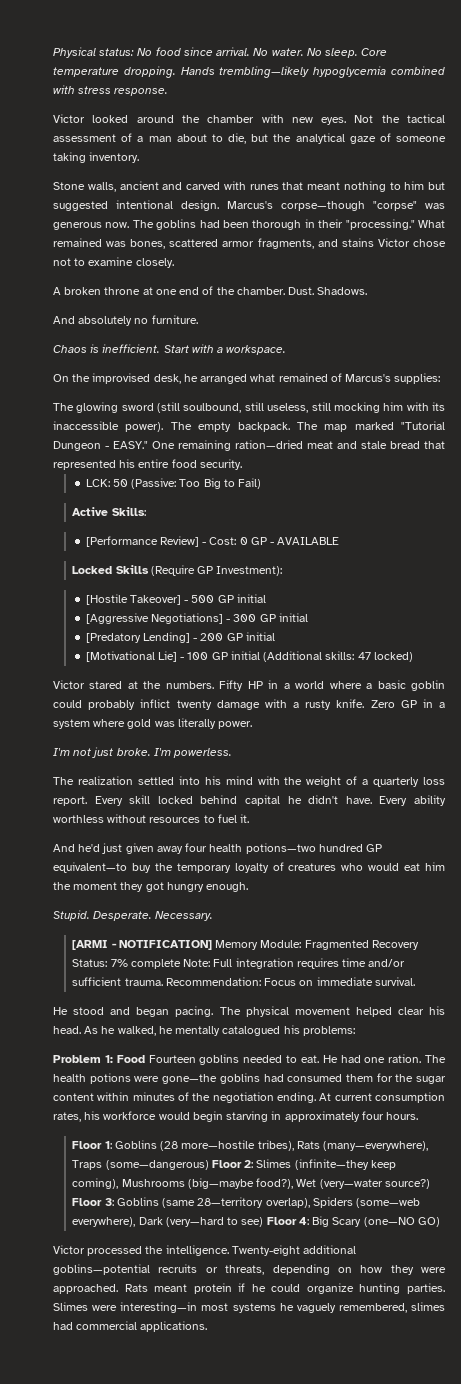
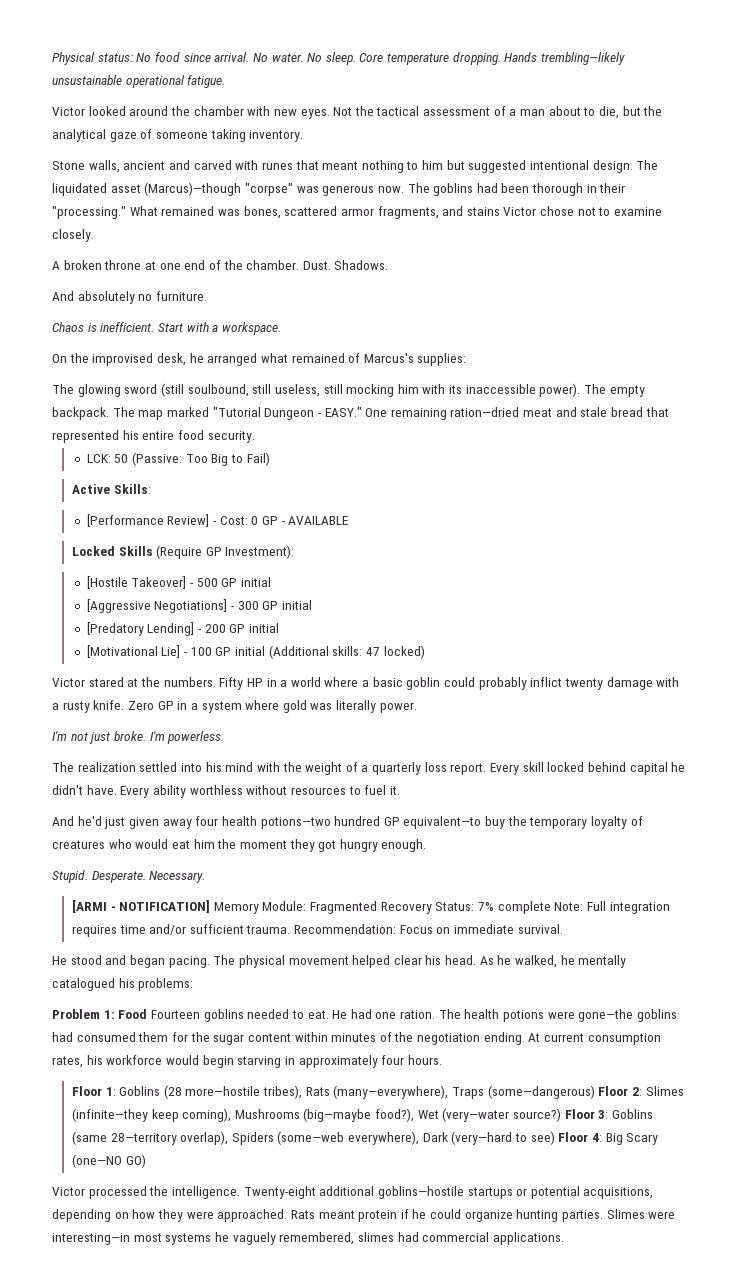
- Hands trembling—likely hypoglycemia combined with stress response.
+ Hands trembling—likely unsustainable operational fatigue.
- Marcus's corpse—though "corpse" was generous now.
+ The liquidated asset (Marcus)—though "corpse" was generous now.
- Twenty-eight additional goblins—potential recruits or threats, depending on how they were approached.
+ Twenty-eight additional goblins—hostile startups or potential acquisitions, depending on how they were approached.

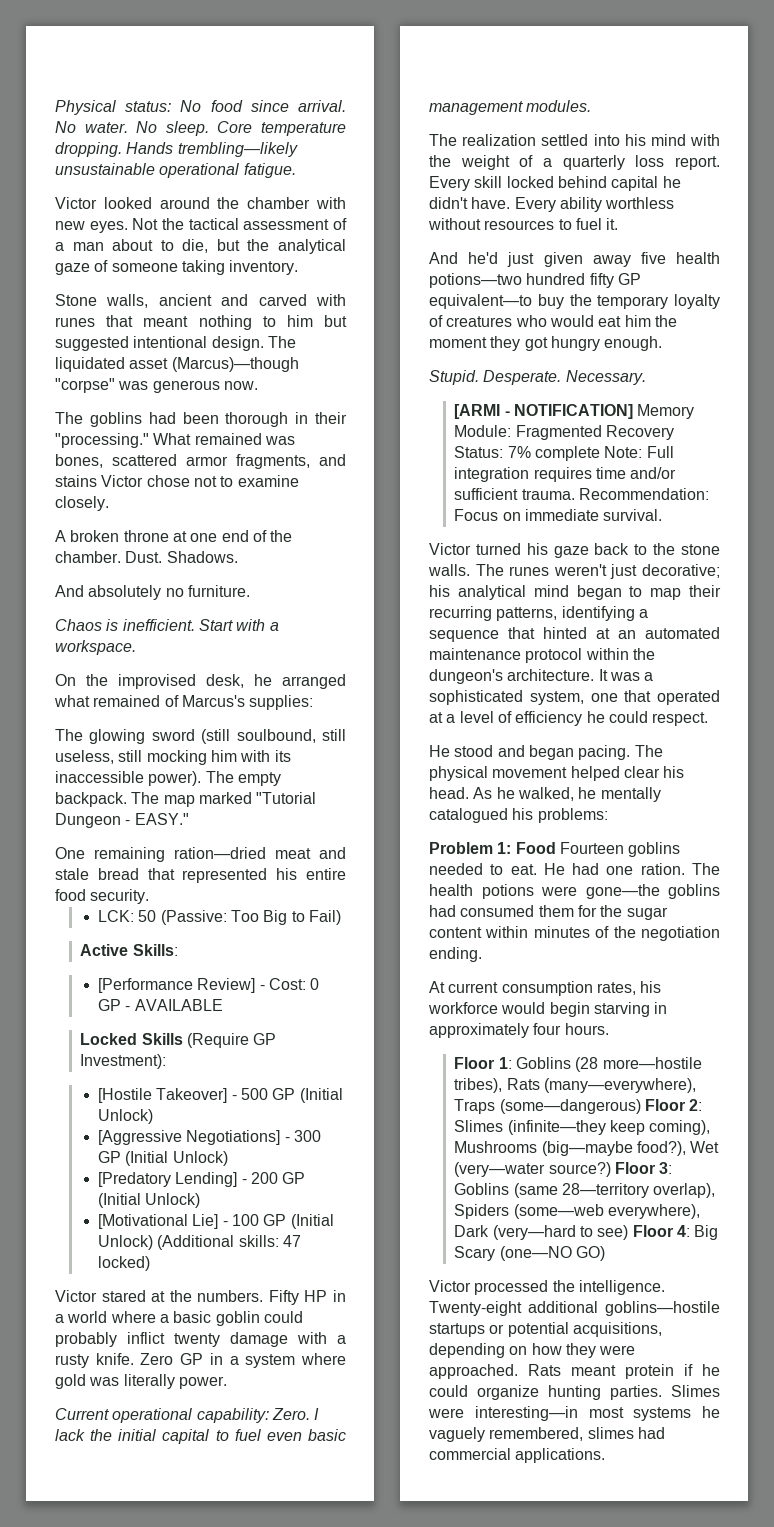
- The liquidated asset (Marcus)—though "corpse" was generous now. The goblins had been thorough in their "processing."
+ The liquidated asset (Marcus)—though "corpse" was generous now.
+ The goblins had been thorough in their "processing."
- The map marked "Tutorial Dungeon - EASY." One remaining ration—dried meat and stale bread that represented his entire food security.
+ The map marked "Tutorial Dungeon - EASY."
+ One remaining ration—dried meat and stale bread that represented his entire food security.
- [Hostile Takeover] - 500 GP initial
+ [Hostile Takeover] - 500 GP (Initial Unlock)
- [Aggressive Negotiations] - 300 GP initial
+ [Aggressive Negotiations] - 300 GP (Initial Unlock)
- [Predatory Lending] - 200 GP initial
+ [Predatory Lending] - 200 GP (Initial Unlock)
- [Motivational Lie] - 100 GP initial (Additional skills: 47 locked)
+ [Motivational Lie] - 100 GP (Initial Unlock) (Additional skills: 47 locked)
- I'm not just broke. I'm powerless.
+ Current operational capability: Zero. I lack the initial capital to fuel even basic management modules.
- And he'd just given away four health potions—two hundred GP equivalent—to buy the temporary loyalty of creatures who would eat him the moment they got hungry enough.
+ And he'd just given away five health potions—two hundred fifty GP equivalent—to buy the temporary loyalty of creatures who would eat him the moment they got hungry enough.
+ Victor turned his gaze back to the stone walls. The runes weren't just decorative; his analytical mind began to map their recurring patterns, identifying a sequence that hinted at an automated maintenance protocol within the dungeon's architecture. It was a sophisticated system, one that operated at a level of efficiency he could respect.
- The health potions were gone—the goblins had consumed them for the sugar content within minutes of the negotiation ending. At current consumption rates, his workforce would begin starving in approximately four hours.
+ The health potions were gone—the goblins had consumed them for the sugar content within minutes of the negotiation ending.
+ At current consumption rates, his workforce would begin starving in approximately four hours.

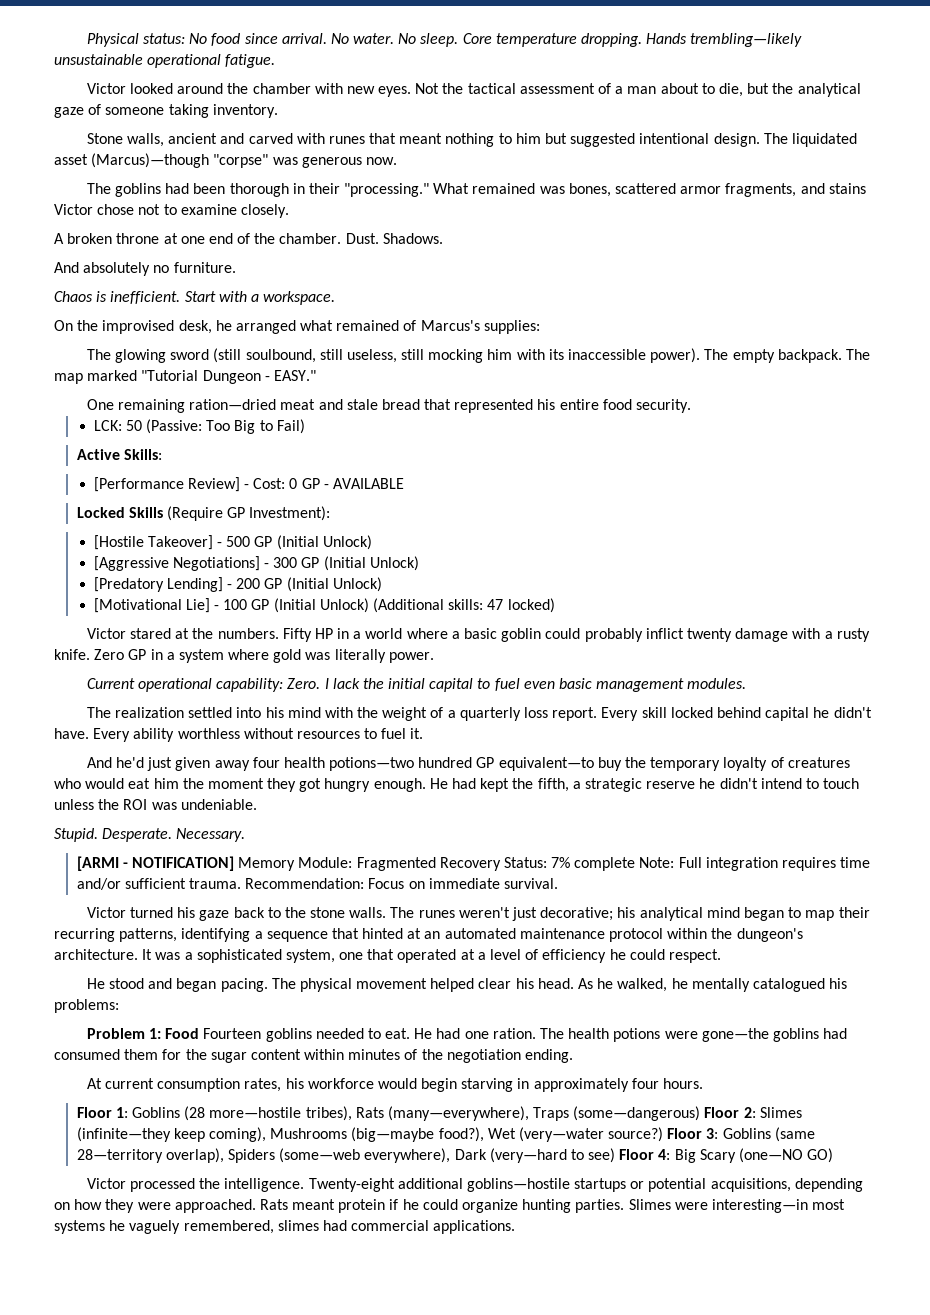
- And he'd just given away five health potions—two hundred fifty GP equivalent—to buy the temporary loyalty of creatures who would eat him the moment they got hungry enough.
+ And he'd just given away four health potions—two hundred GP equivalent—to buy the temporary loyalty of creatures who would eat him the moment they got hungry enough. He had kept the fifth, a strategic reserve he didn't intend to touch unless the ROI was undeniable.

